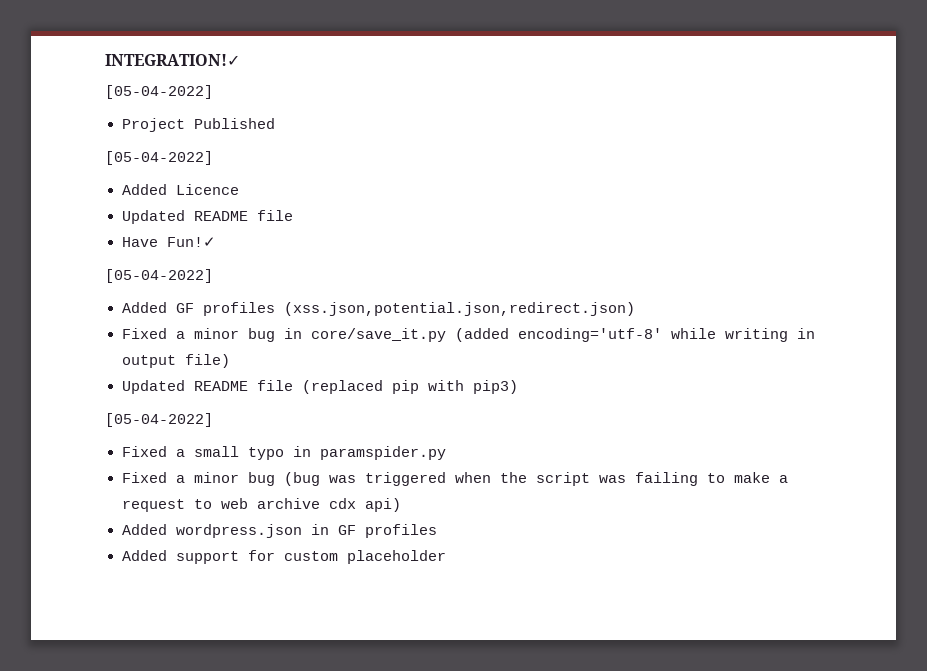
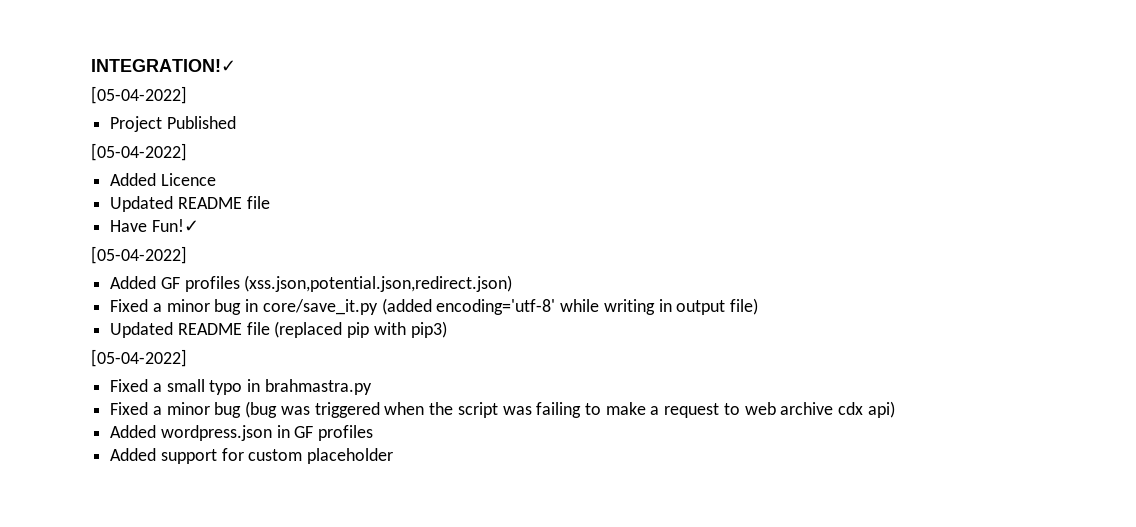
- Fixed a small typo in paramspider.py
+ Fixed a small typo in brahmastra.py

